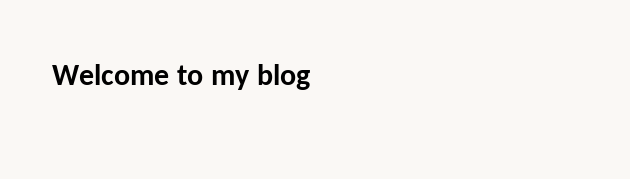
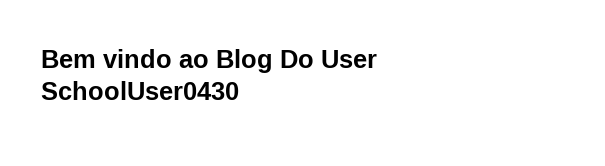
- Welcome to my blog
+ Bem vindo ao Blog Do User SchoolUser0430

